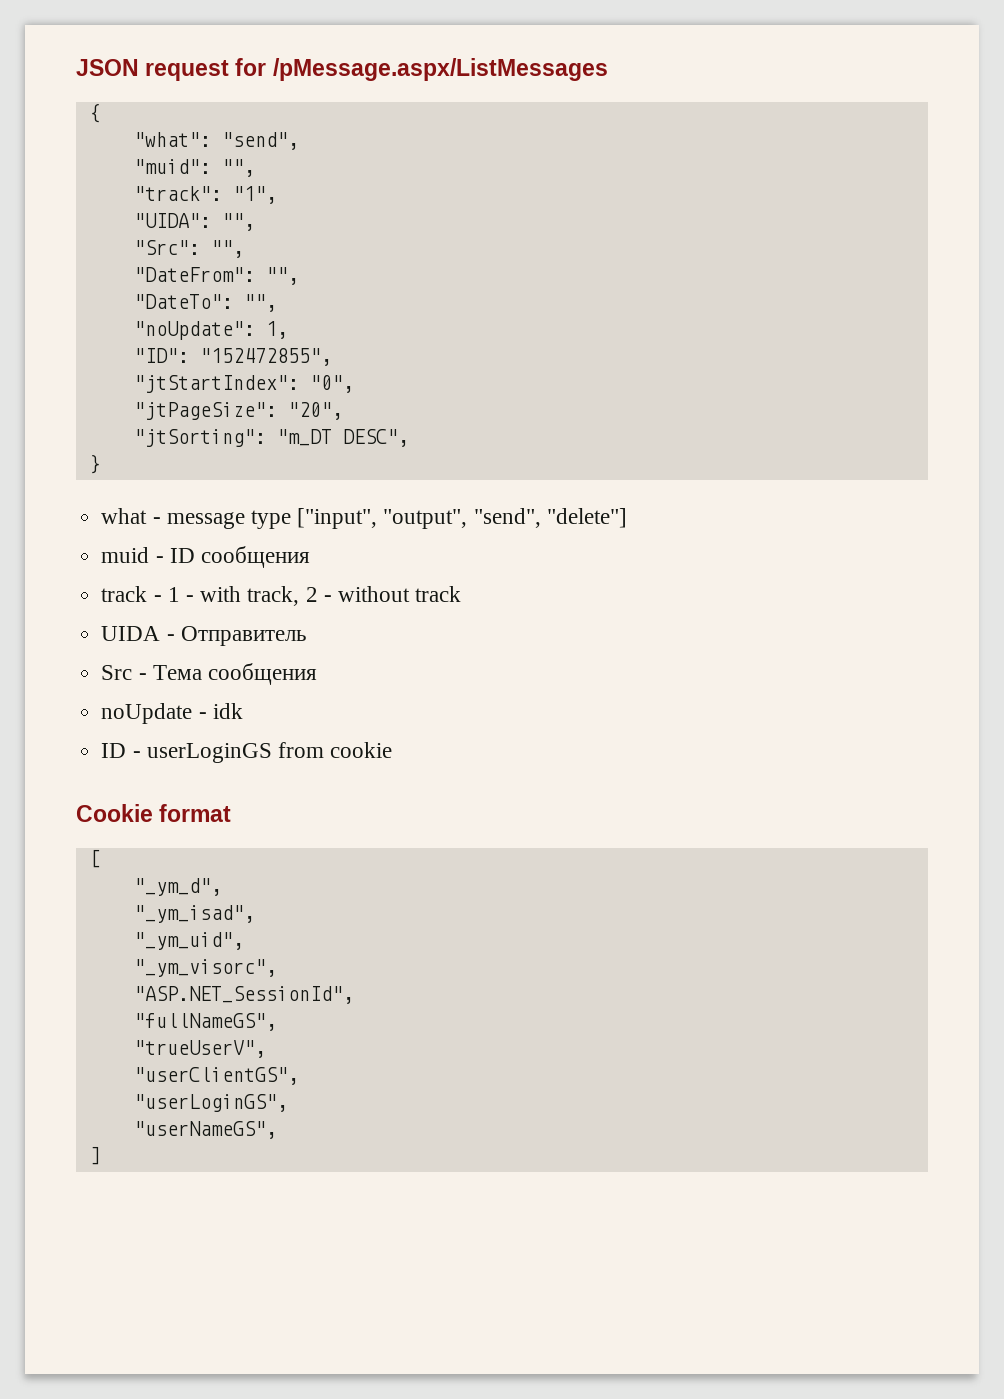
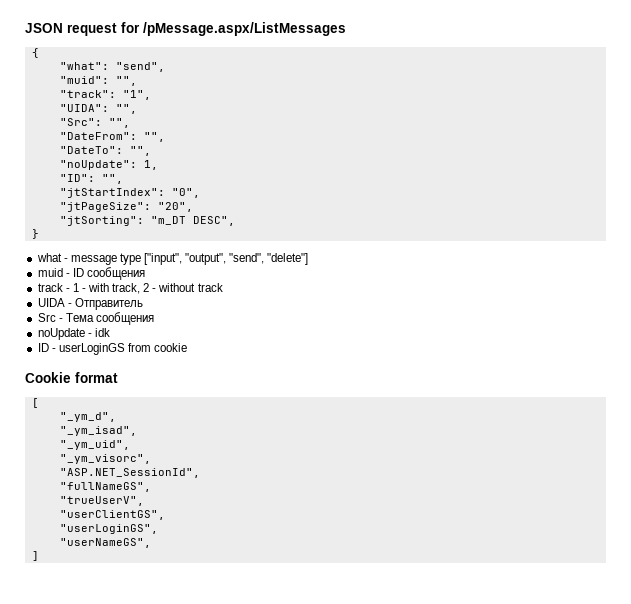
- "ID": "152472855",
+ "ID": "",

